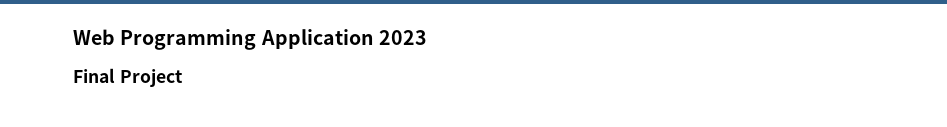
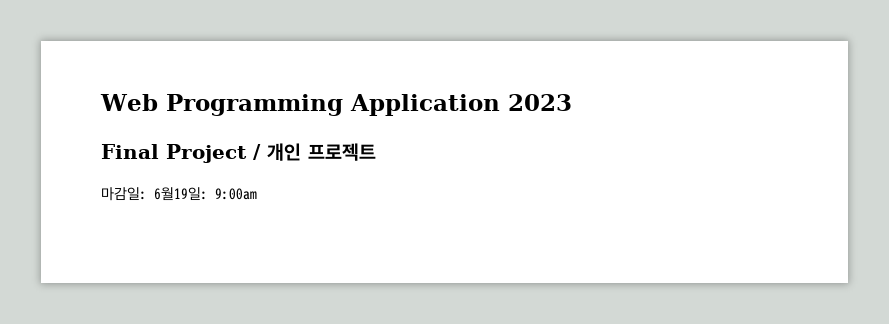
- Final Project
+ Final Project / 개인 프로젝트
+ 마감일: 6월19일: 9:00am

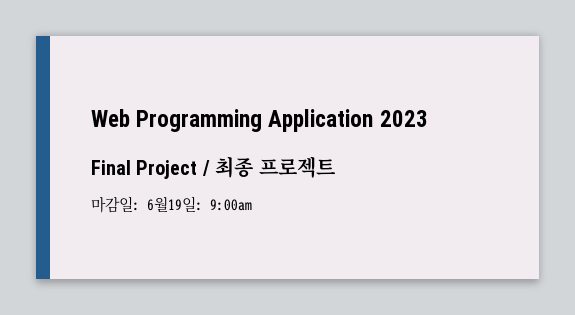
- Final Project / 개인 프로젝트
+ Final Project / 최종 프로젝트

